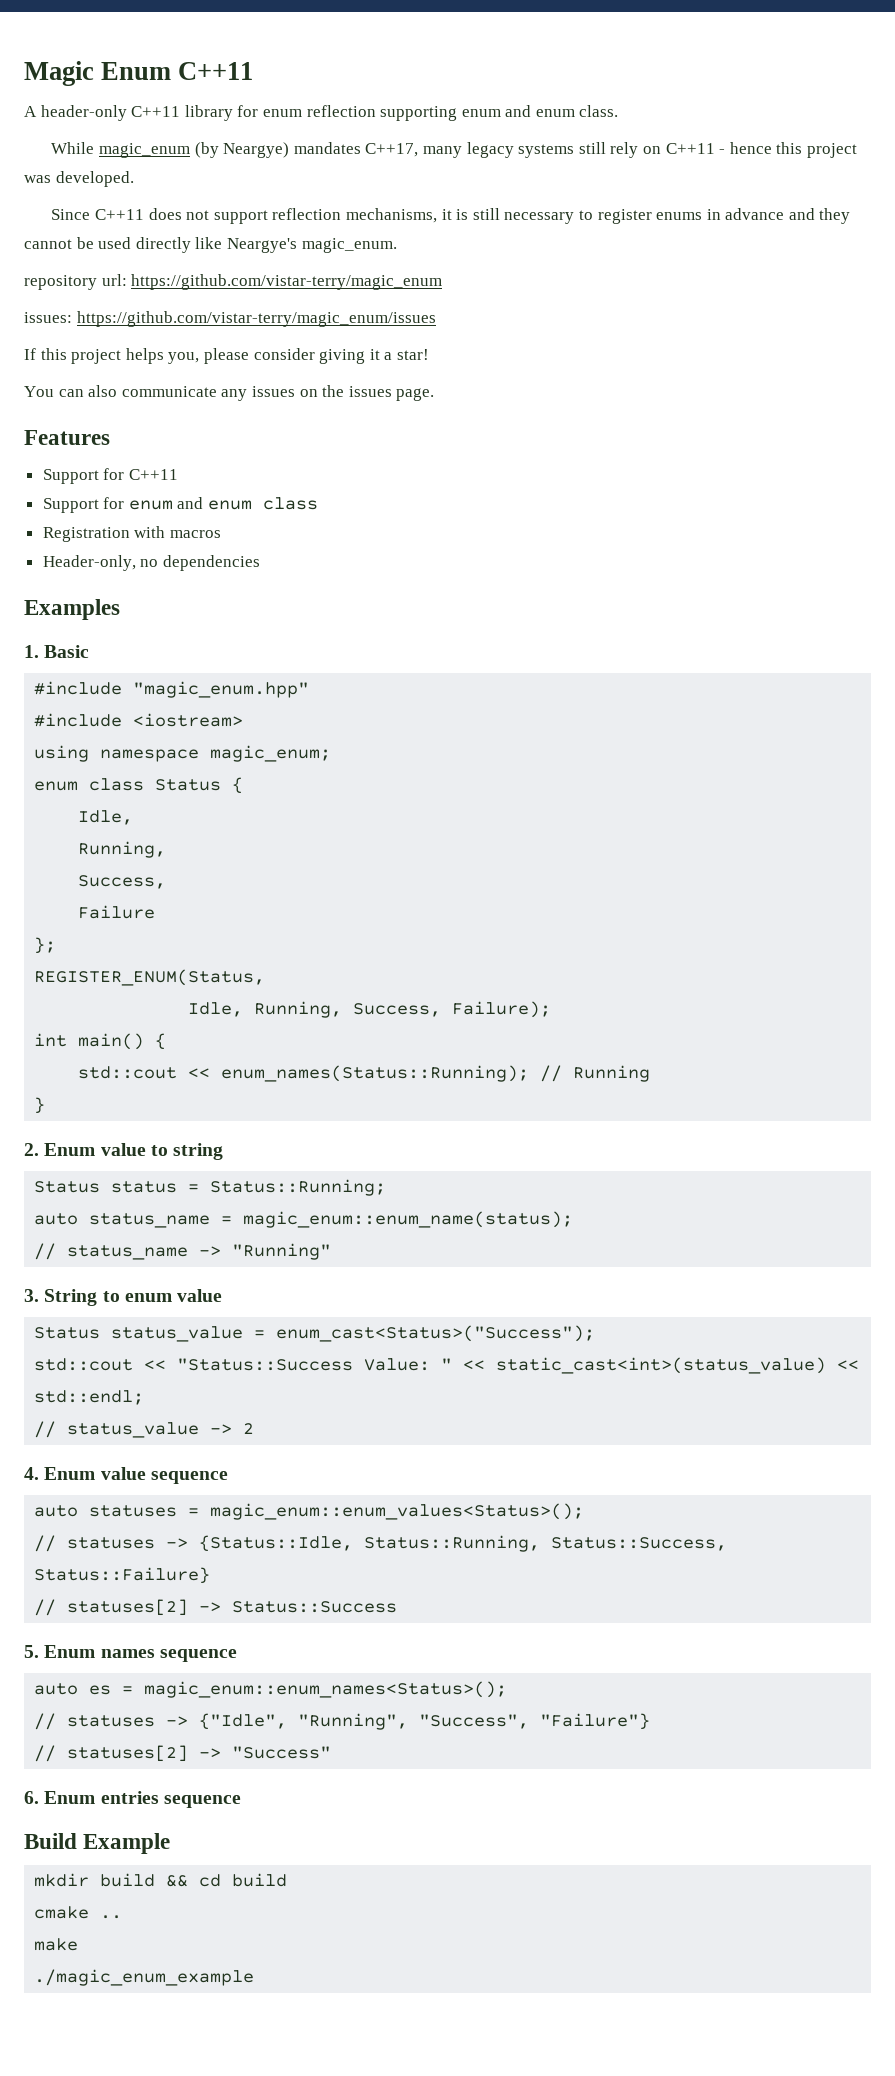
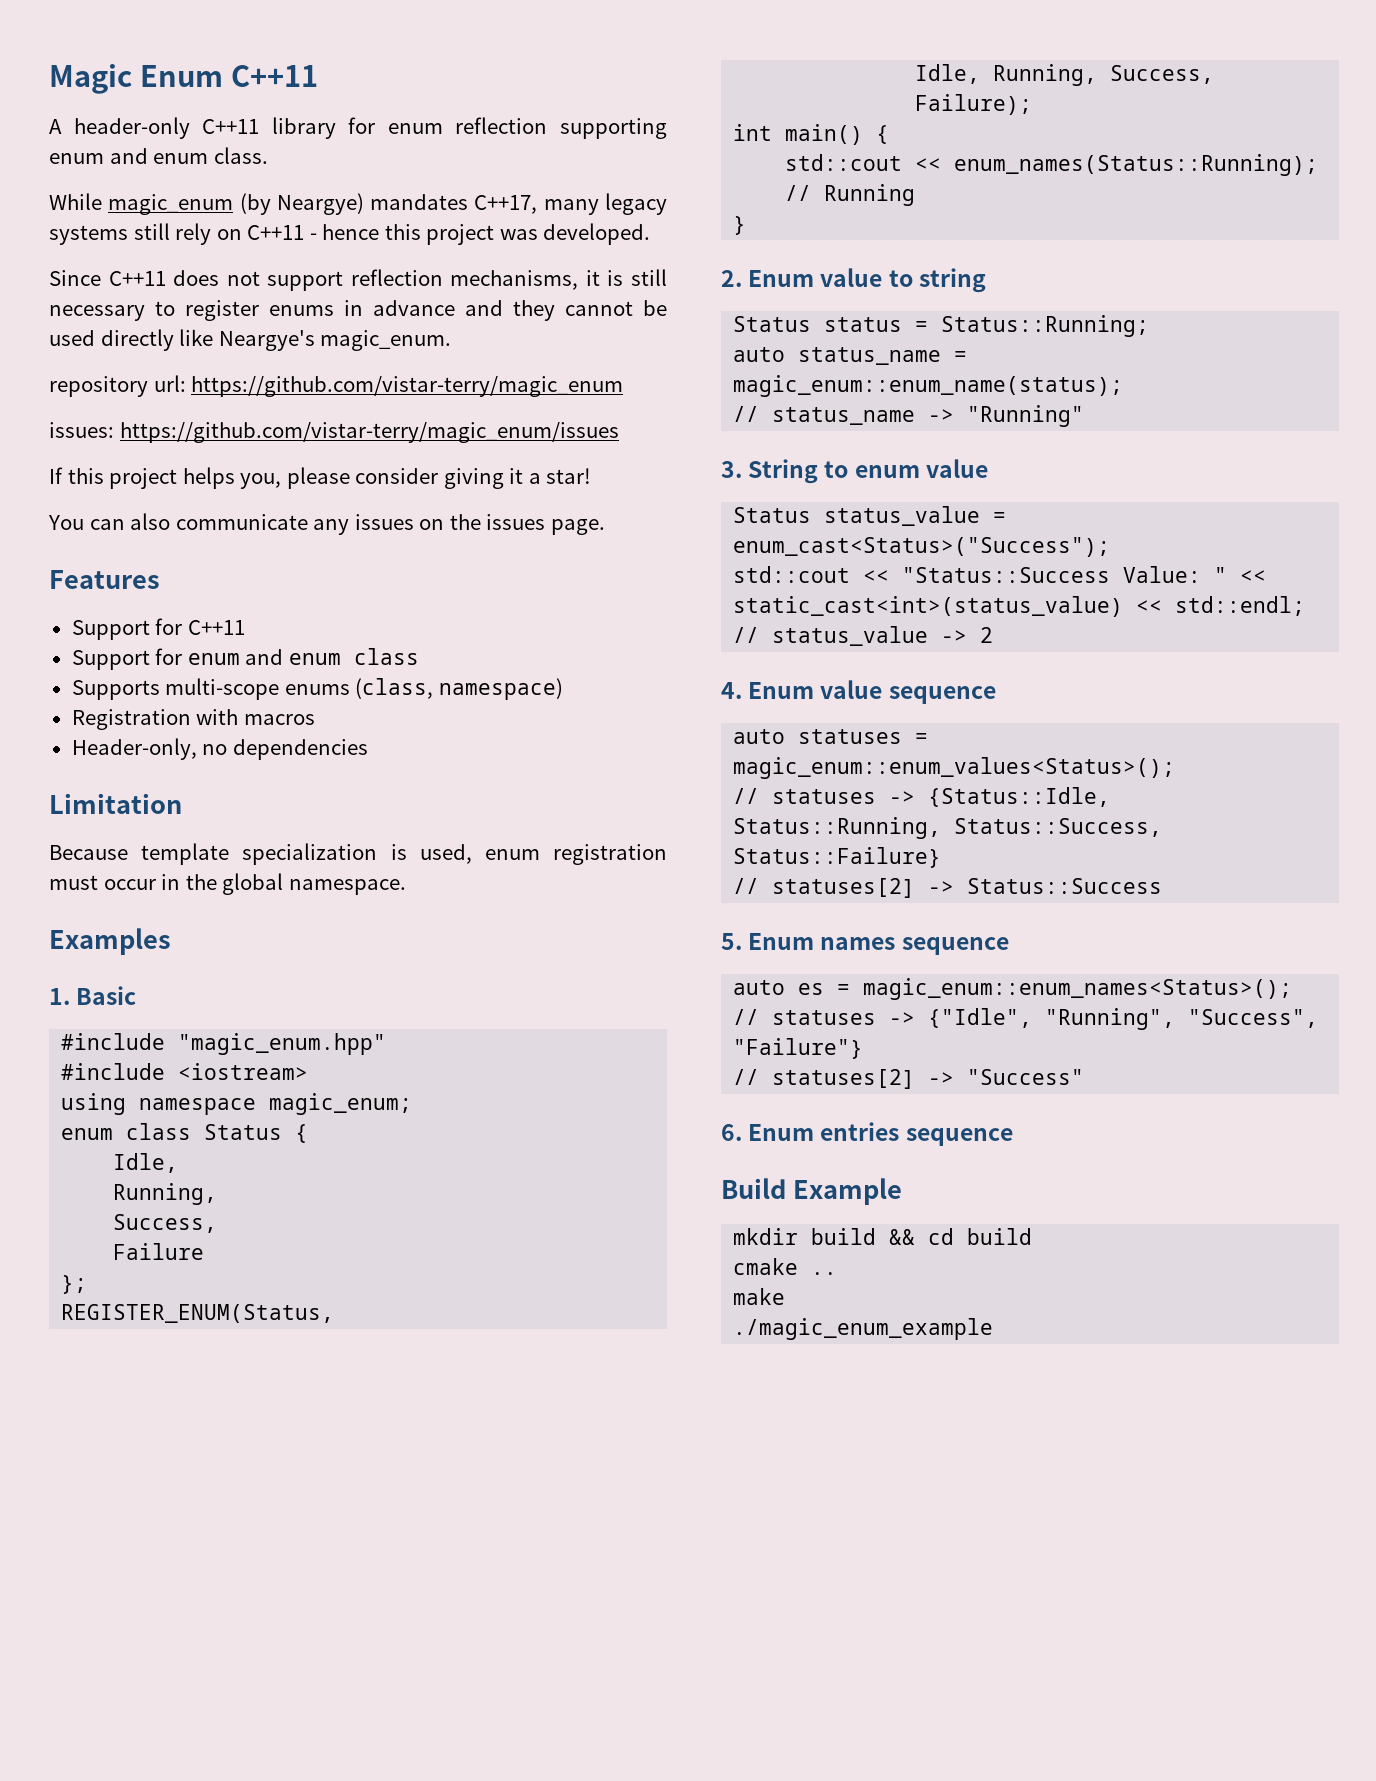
+ Supports multi-scope enums (class, namespace)
+ Limitation
+ Because template specialization is used, enum registration must occur in the global namespace.

